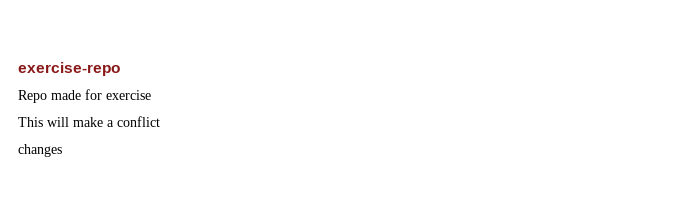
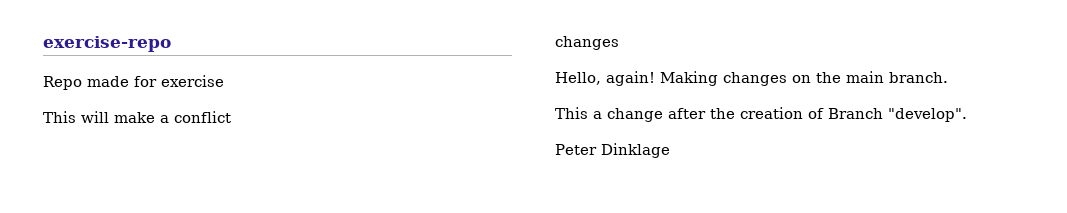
+ Hello, again! Making changes on the main branch.
+ This a change after the creation of Branch "develop".
+ Peter Dinklage

